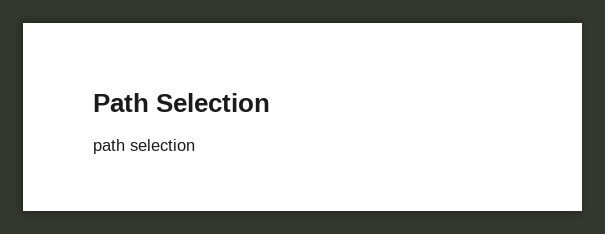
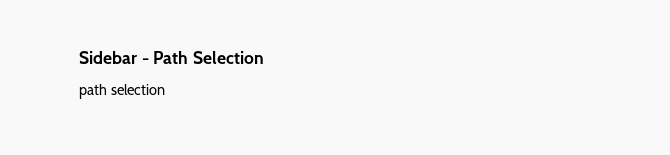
- Path Selection
+ Sidebar - Path Selection

